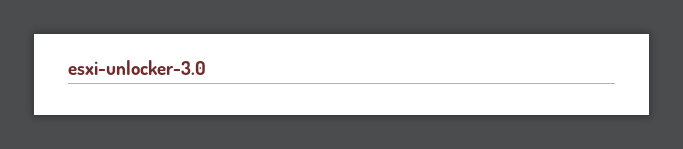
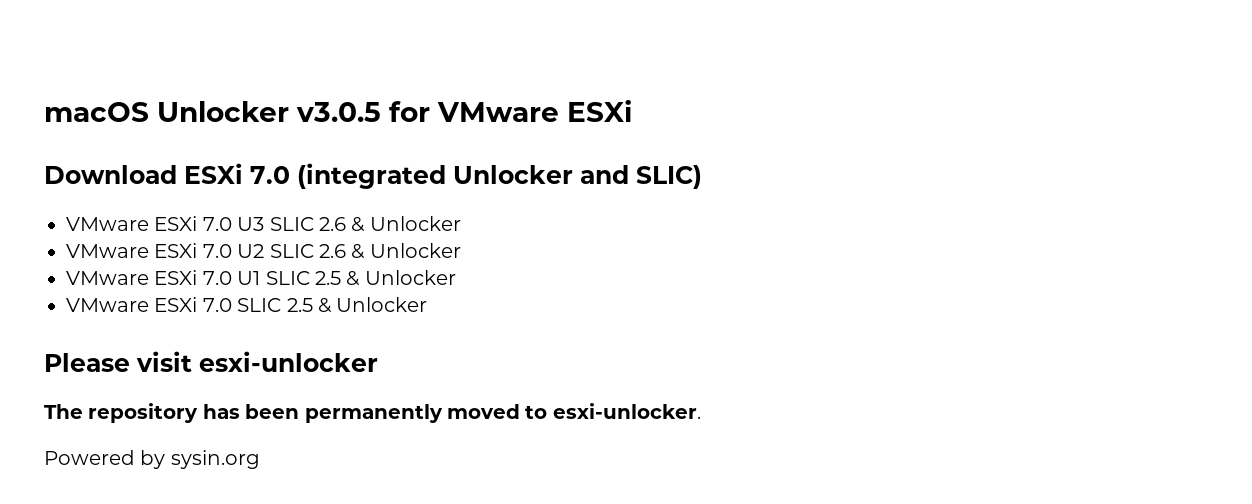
- esxi-unlocker-3.0
+ macOS Unlocker v3.0.5 for VMware ESXi
+ Download ESXi 7.0 (integrated Unlocker and SLIC)
+ VMware ESXi 7.0 U3 SLIC 2.6 & Unlocker
+ VMware ESXi 7.0 U2 SLIC 2.6 & Unlocker
+ VMware ESXi 7.0 U1 SLIC 2.5 & Unlocker
+ VMware ESXi 7.0 SLIC 2.5 & Unlocker
+ Please visit esxi-unlocker
+ The repository has been permanently moved to esxi-unlocker.
+ Powered by sysin.org

